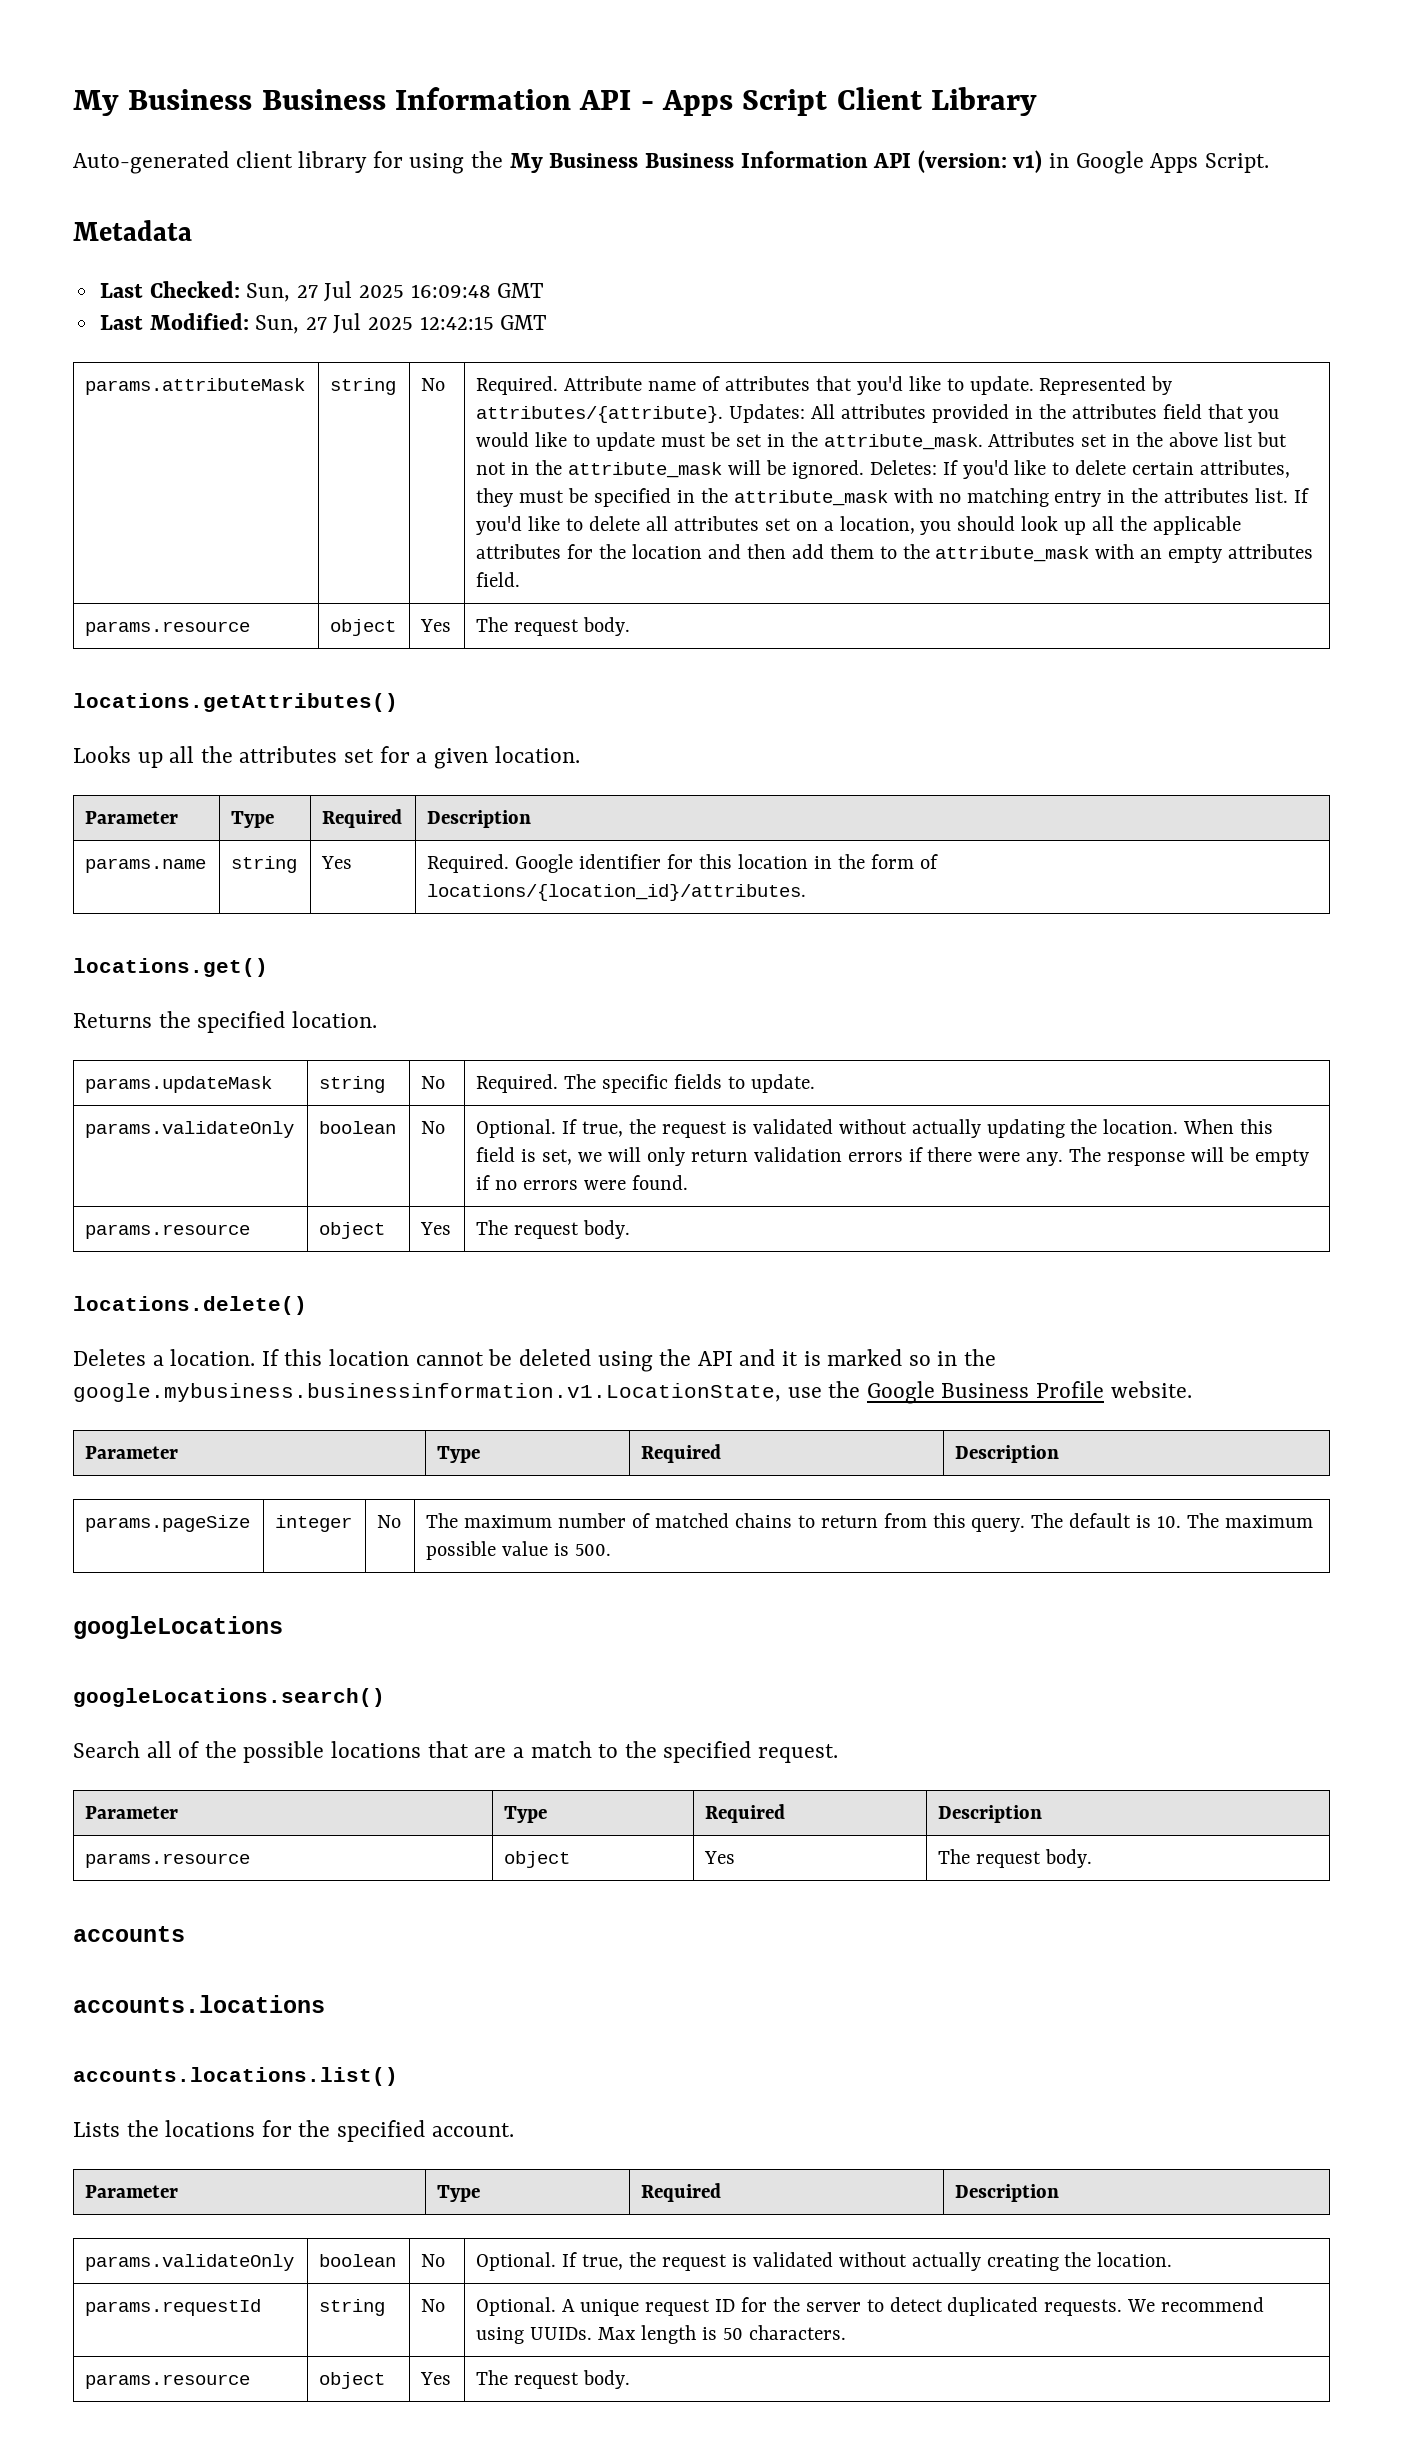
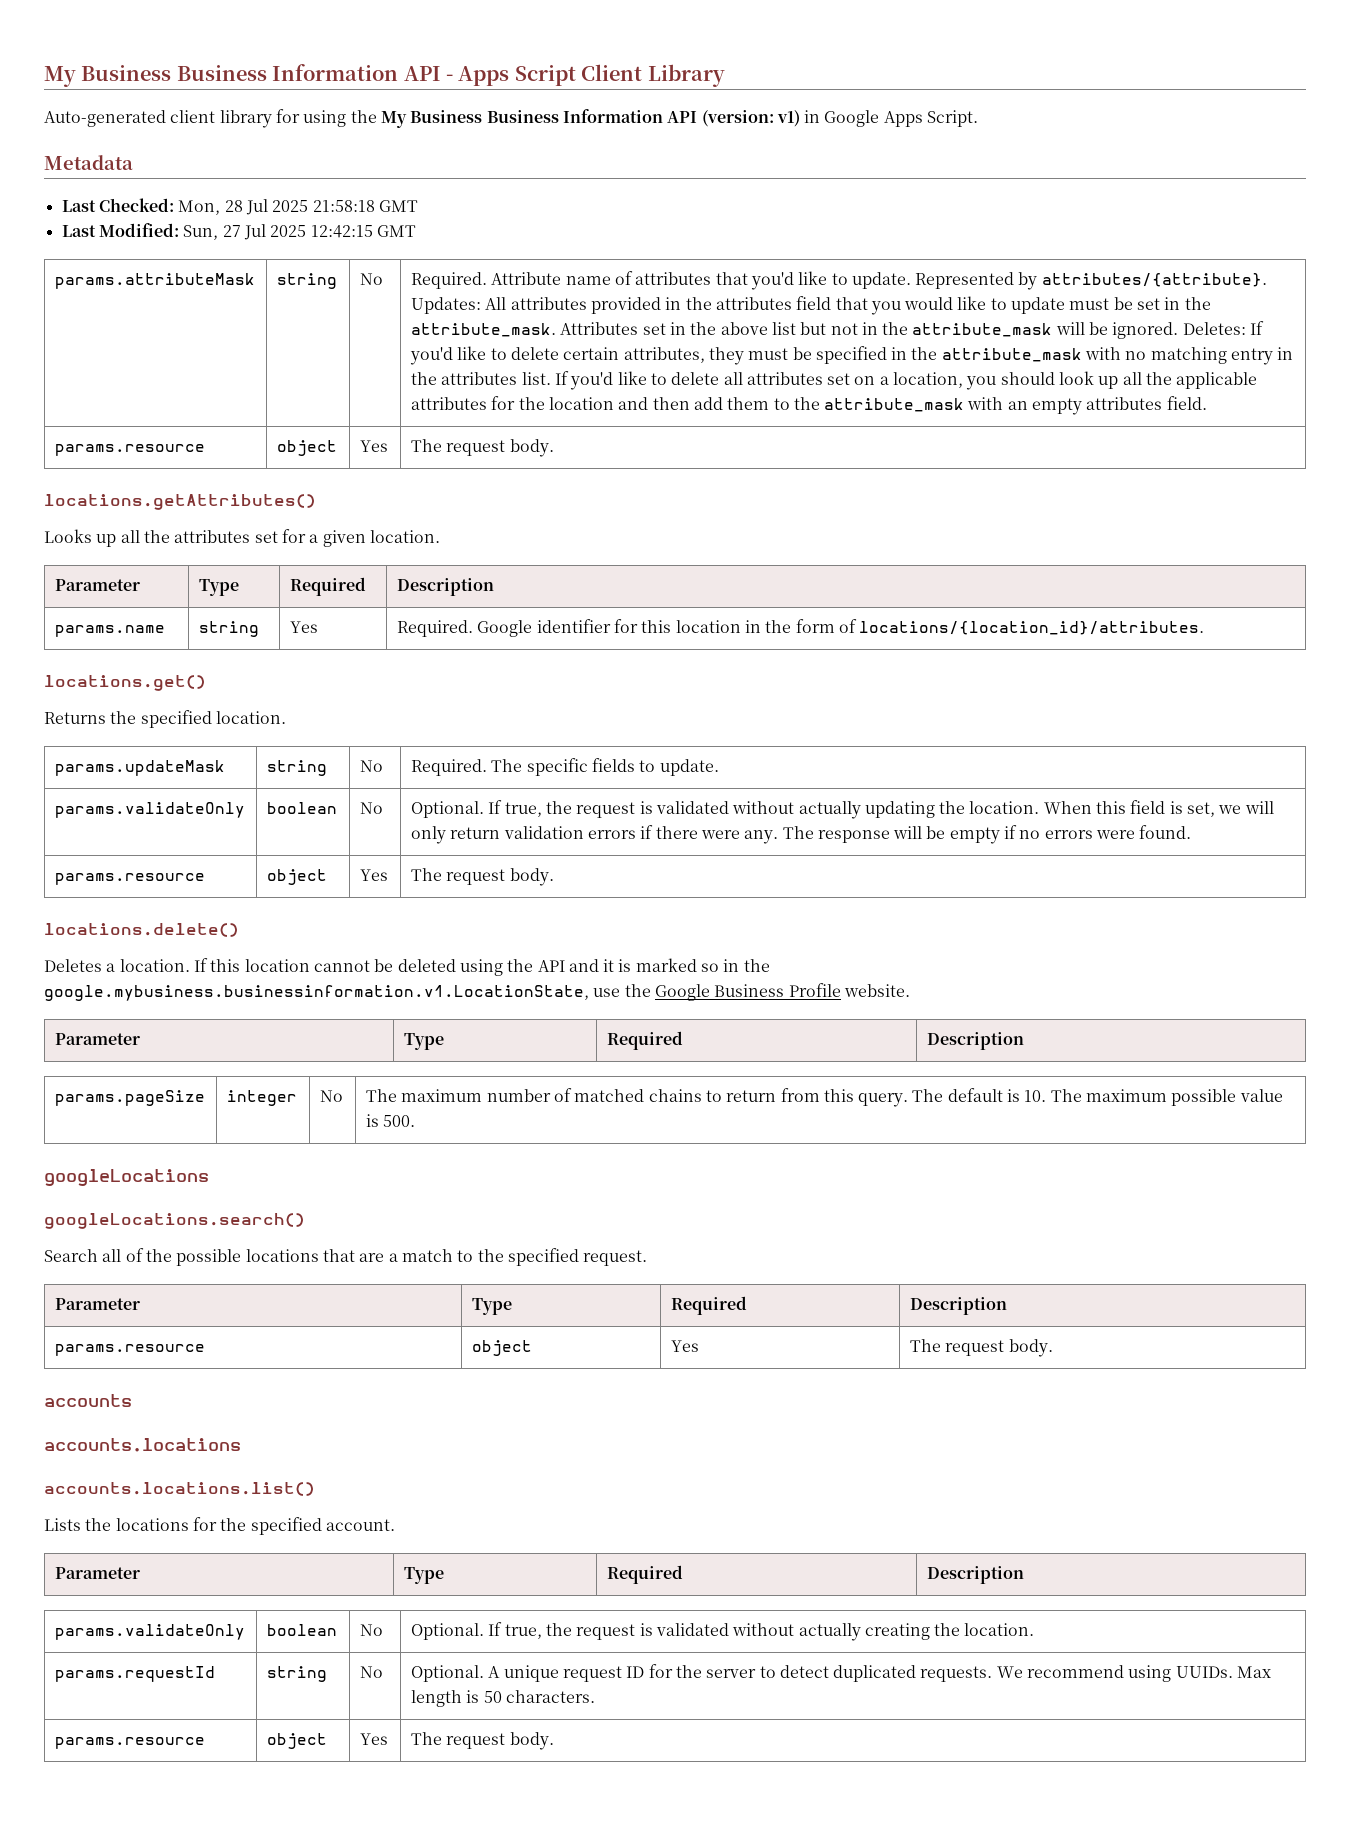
- Last Checked: Sun, 27 Jul 2025 16:09:48 GMT
+ Last Checked: Mon, 28 Jul 2025 21:58:18 GMT

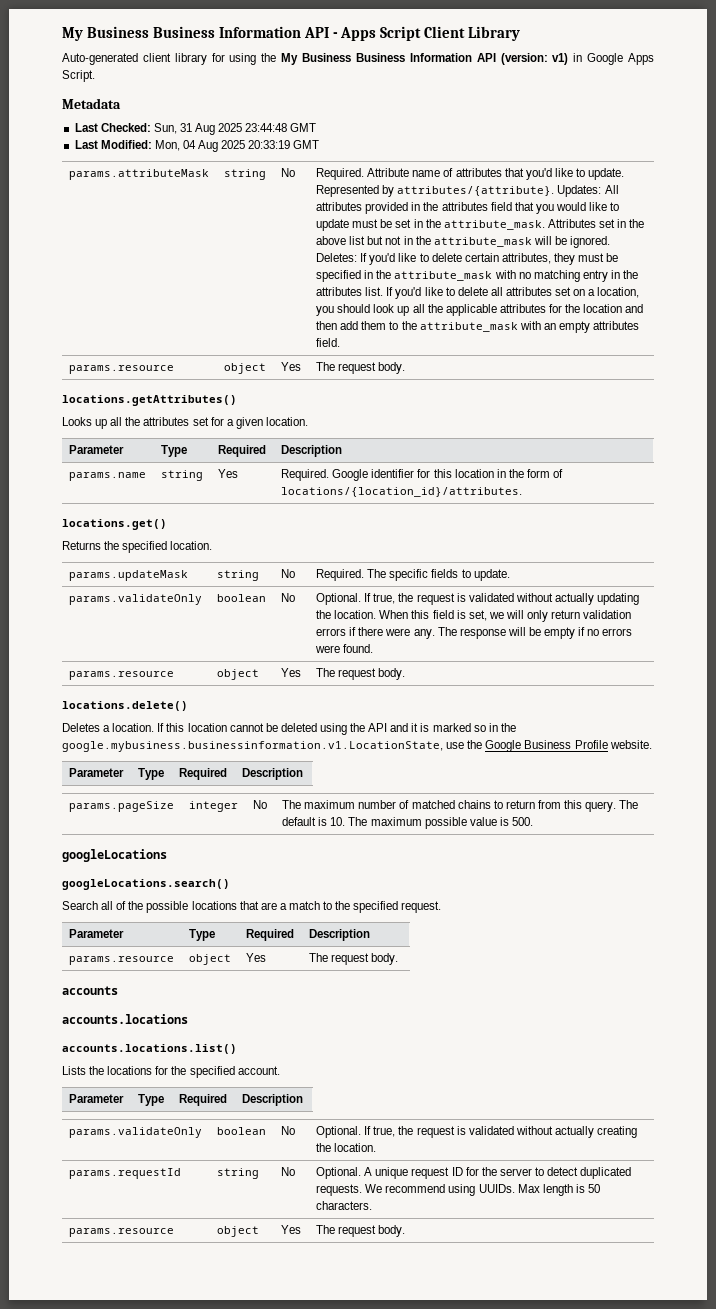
- Last Checked: Mon, 28 Jul 2025 21:58:18 GMT
- Last Modified: Sun, 27 Jul 2025 12:42:15 GMT
+ Last Checked: Sun, 31 Aug 2025 23:44:48 GMT
+ Last Modified: Mon, 04 Aug 2025 20:33:19 GMT

